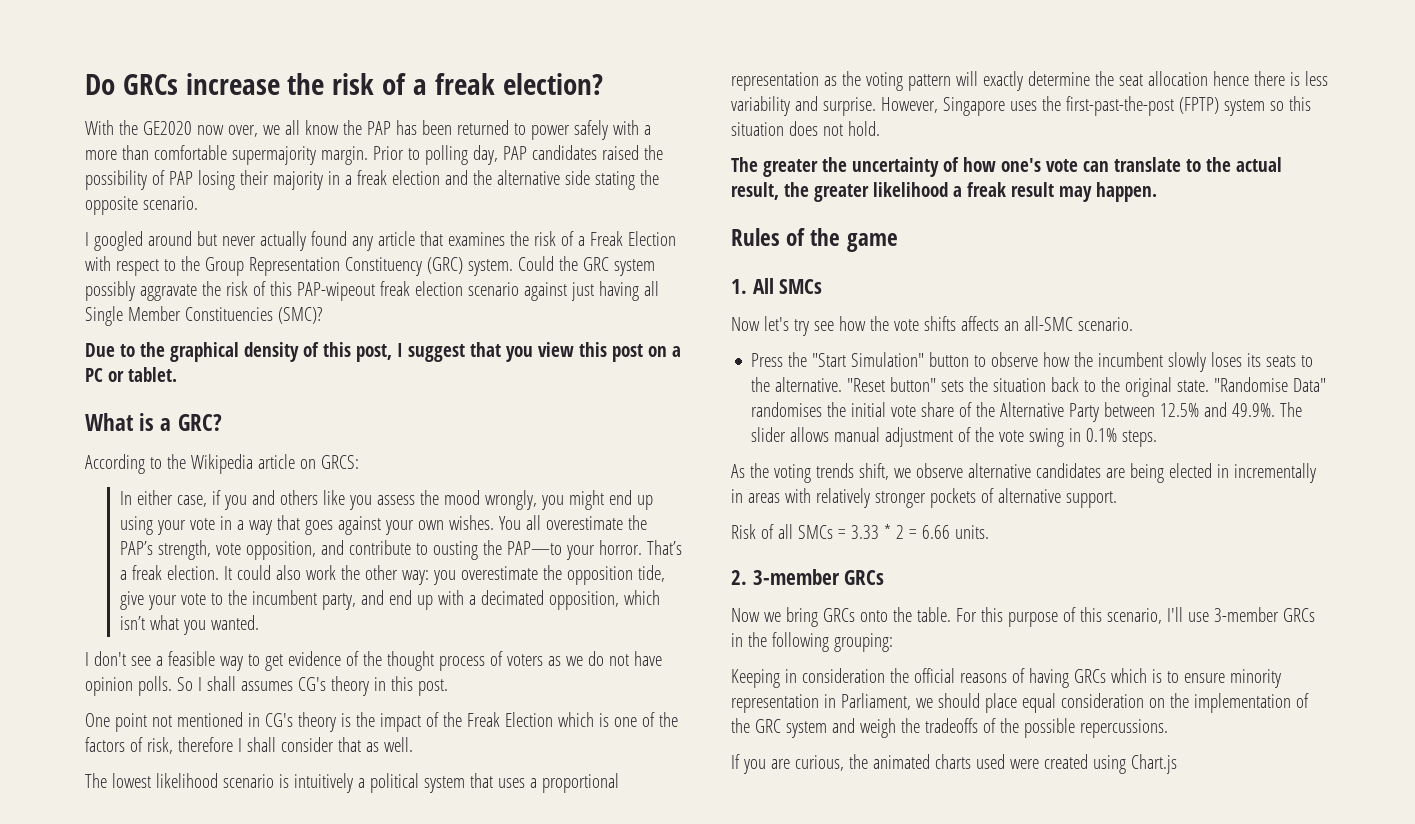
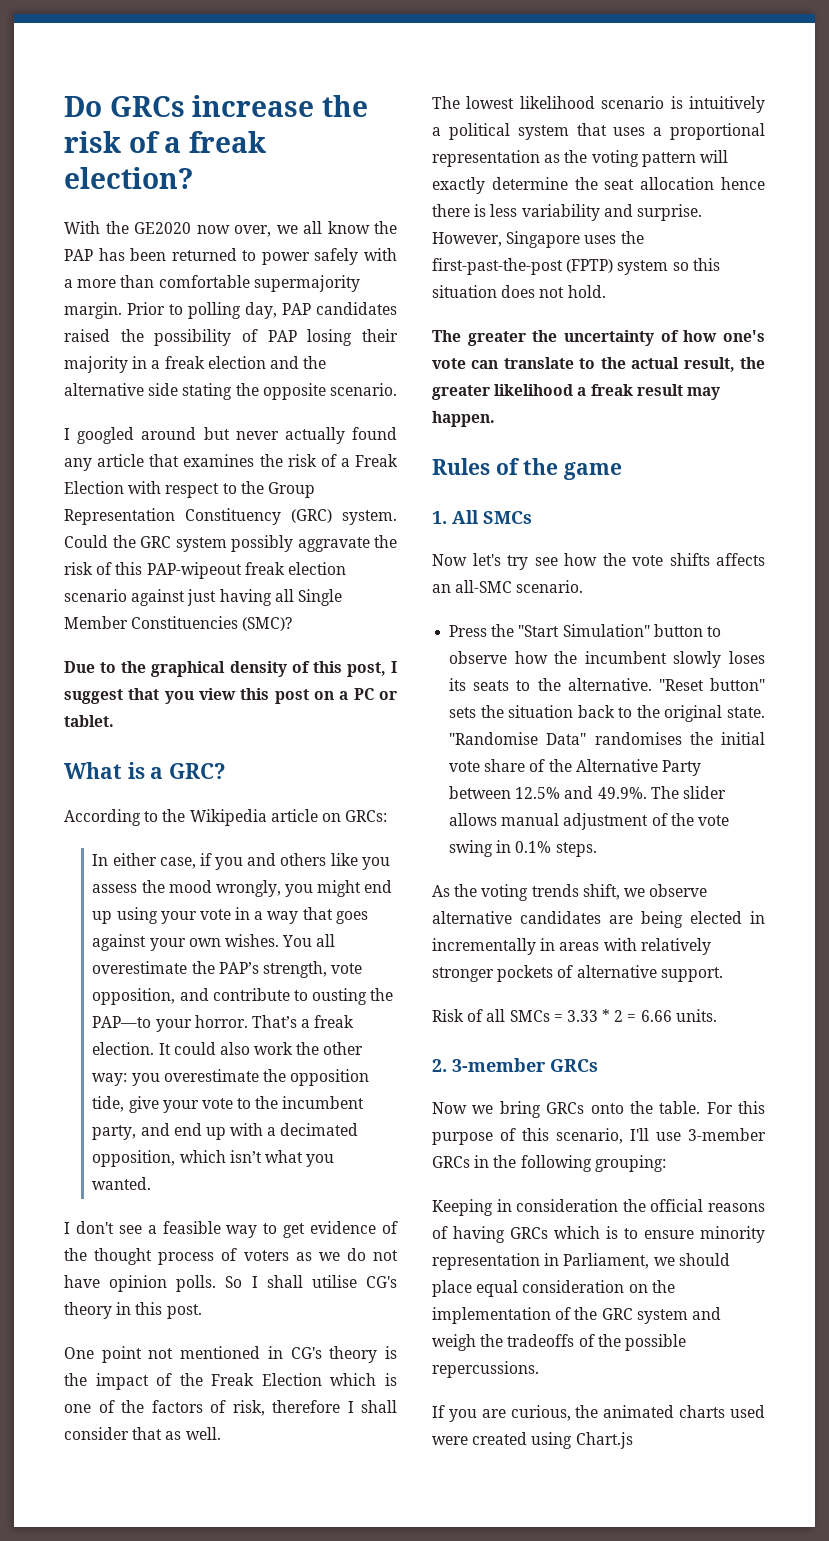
- According to the Wikipedia article on GRCS:
+ According to the Wikipedia article on GRCs:
- So I shall assumes CG's theory in this post.
+ So I shall utilise CG's theory in this post.

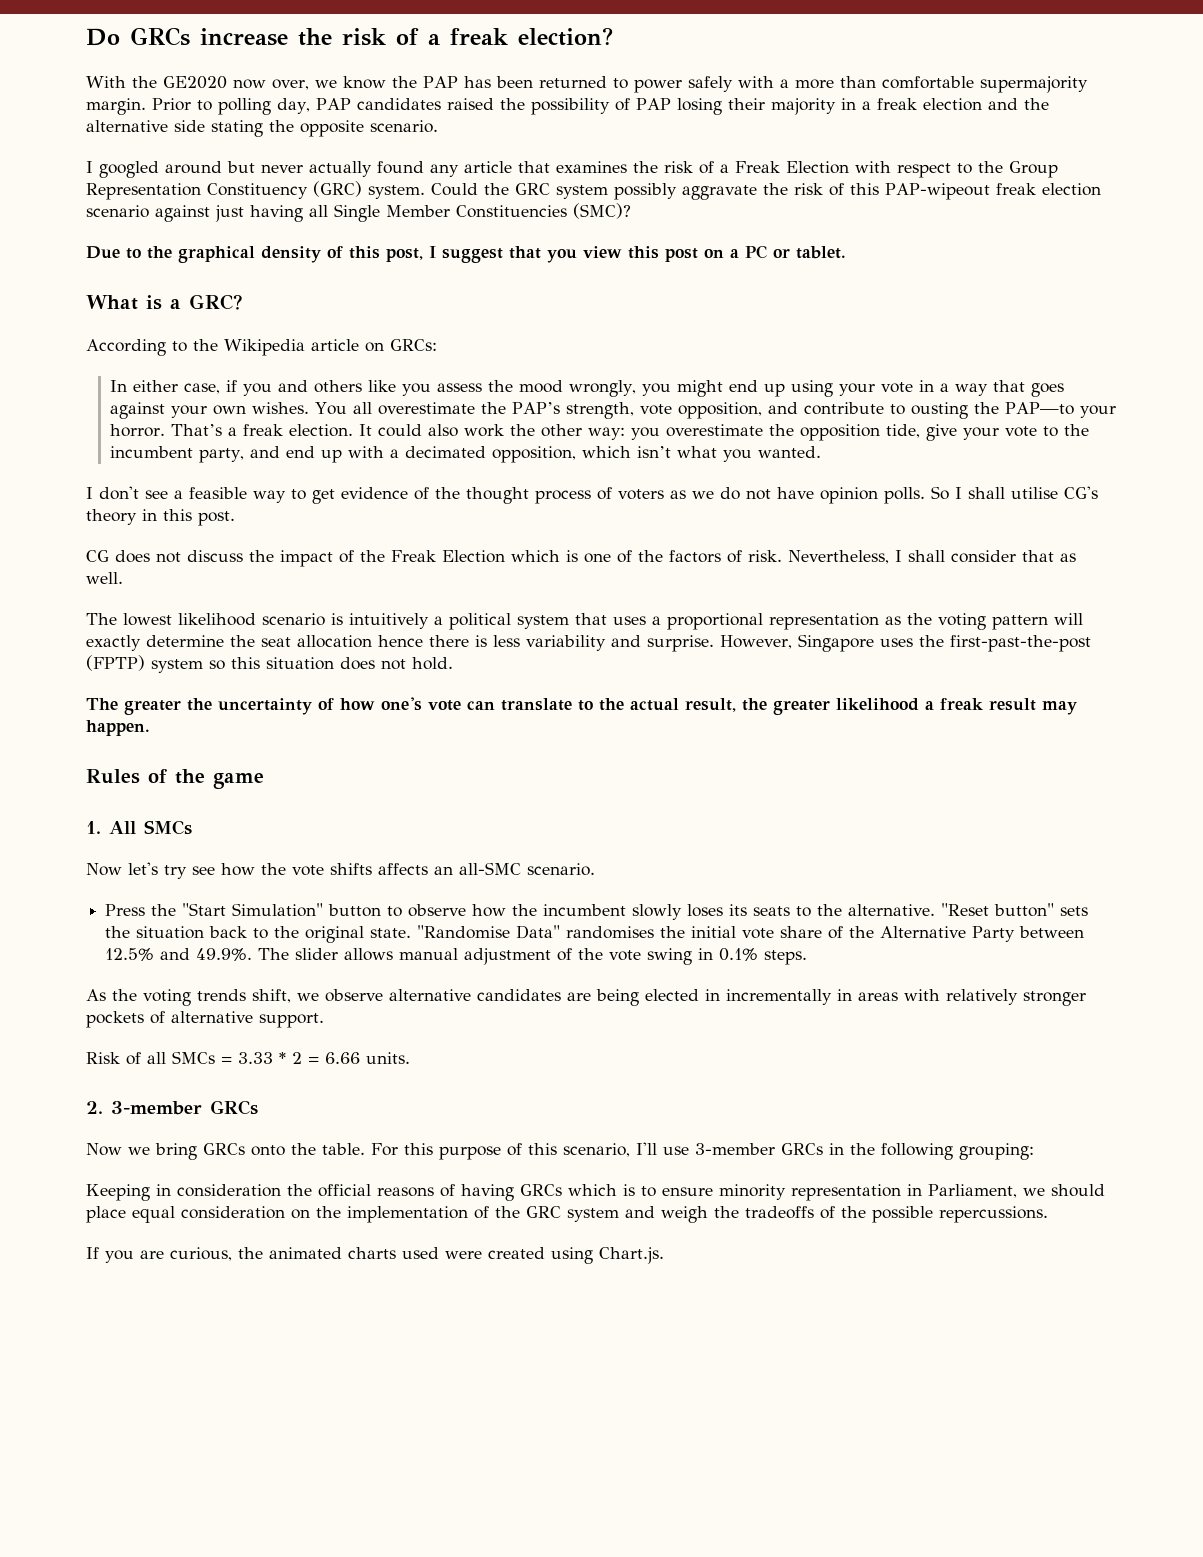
- With the GE2020 now over, we all know the PAP has been returned to power safely with a more than comfortable supermajority margin.
+ With the GE2020 now over, we know the PAP has been returned to power safely with a more than comfortable supermajority margin.
- One point not mentioned in CG's theory is the impact of the Freak Election which is one of the factors of risk, therefore I shall consider that as well.
+ CG does not discuss the impact of the Freak Election which is one of the factors of risk. Nevertheless, I shall consider that as well.
- If you are curious, the animated charts used were created using Chart.js
+ If you are curious, the animated charts used were created using Chart.js.

